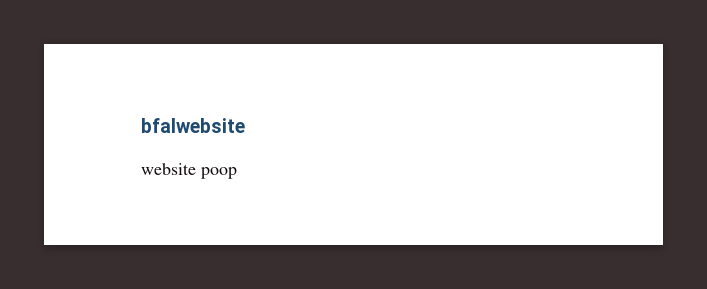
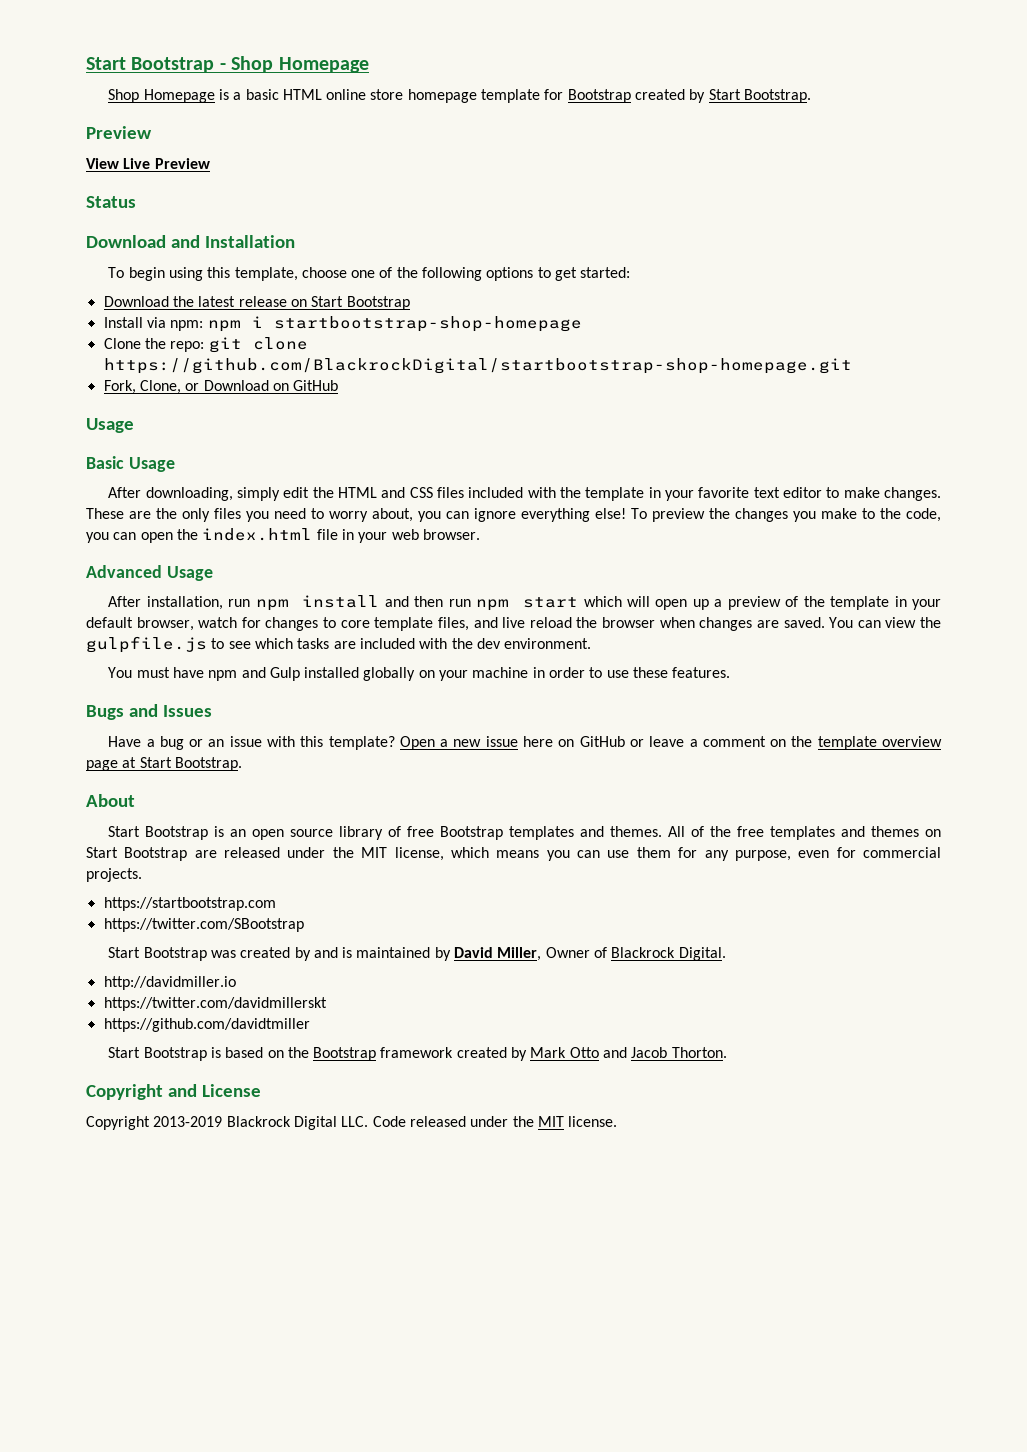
- bfalwebsite
- website poop
+ Start Bootstrap - Shop Homepage
+ Shop Homepage is a basic HTML online store homepage template for Bootstrap created by Start Bootstrap.
+ Preview
+ View Live Preview
+ Status
+ Download and Installation
+ To begin using this template, choose one of the following options to get started:
+ Download the latest release on Start Bootstrap
+ Install via npm: npm i startbootstrap-shop-homepage
+ Clone the repo: git clone https://github.com/BlackrockDigital/startbootstrap-shop-homepage.git
+ Fork, Clone, or Download on GitHub
+ Usage
+ Basic Usage
+ After downloading, simply edit the HTML and CSS files included with the template in your favorite text editor to make changes. These are the only files you need to worry about, you can ignore everything else! To preview the changes you make to the code, you can open the index.html file in your web browser.
+ Advanced Usage
+ After installation, run npm install and then run npm start which will open up a preview of the template in your default browser, watch for changes to core template files, and live reload the browser when changes are saved. You can view the gulpfile.js to see which tasks are included with the dev environment.
+ You must have npm and Gulp installed globally on your machine in order to use these features.
+ Bugs and Issues
+ Have a bug or an issue with this template? Open a new issue here on GitHub or leave a comment on the template overview page at Start Bootstrap.
+ About
+ Start Bootstrap is an open source library of free Bootstrap templates and themes. All of the free templates and themes on Start Bootstrap are released under the MIT license, which means you can use them for any purpose, even for commercial projects.
+ https://startbootstrap.com
+ https://twitter.com/SBootstrap
+ Start Bootstrap was created by and is maintained by David Miller, Owner of Blackrock Digital.
+ http://davidmiller.io
+ https://twitter.com/davidmillerskt
+ https://github.com/davidtmiller
+ Start Bootstrap is based on the Bootstrap framework created by Mark Otto and Jacob Thorton.
+ Copyright and License
+ Copyright 2013-2019 Blackrock Digital LLC. Code released under the MIT license.

